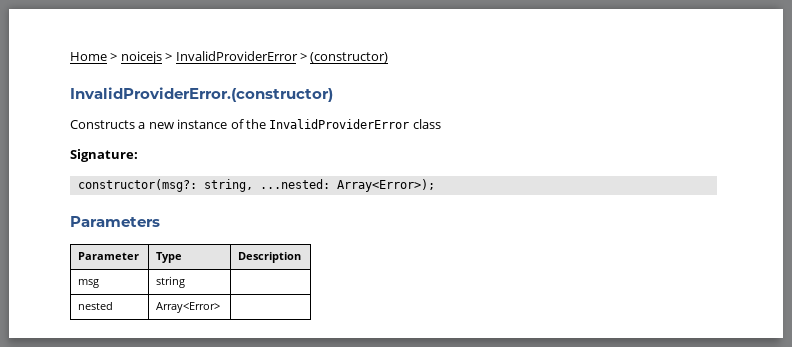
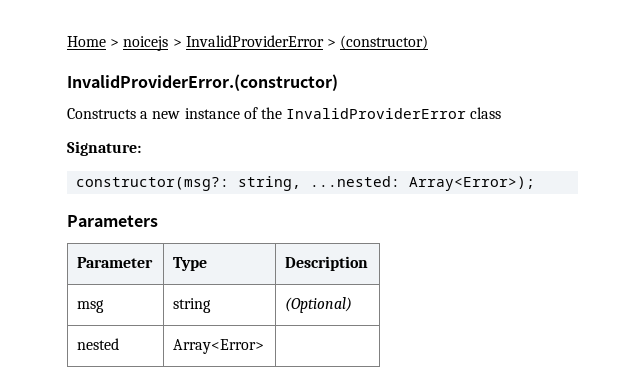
- msg | string |
+ msg | string | (Optional)

